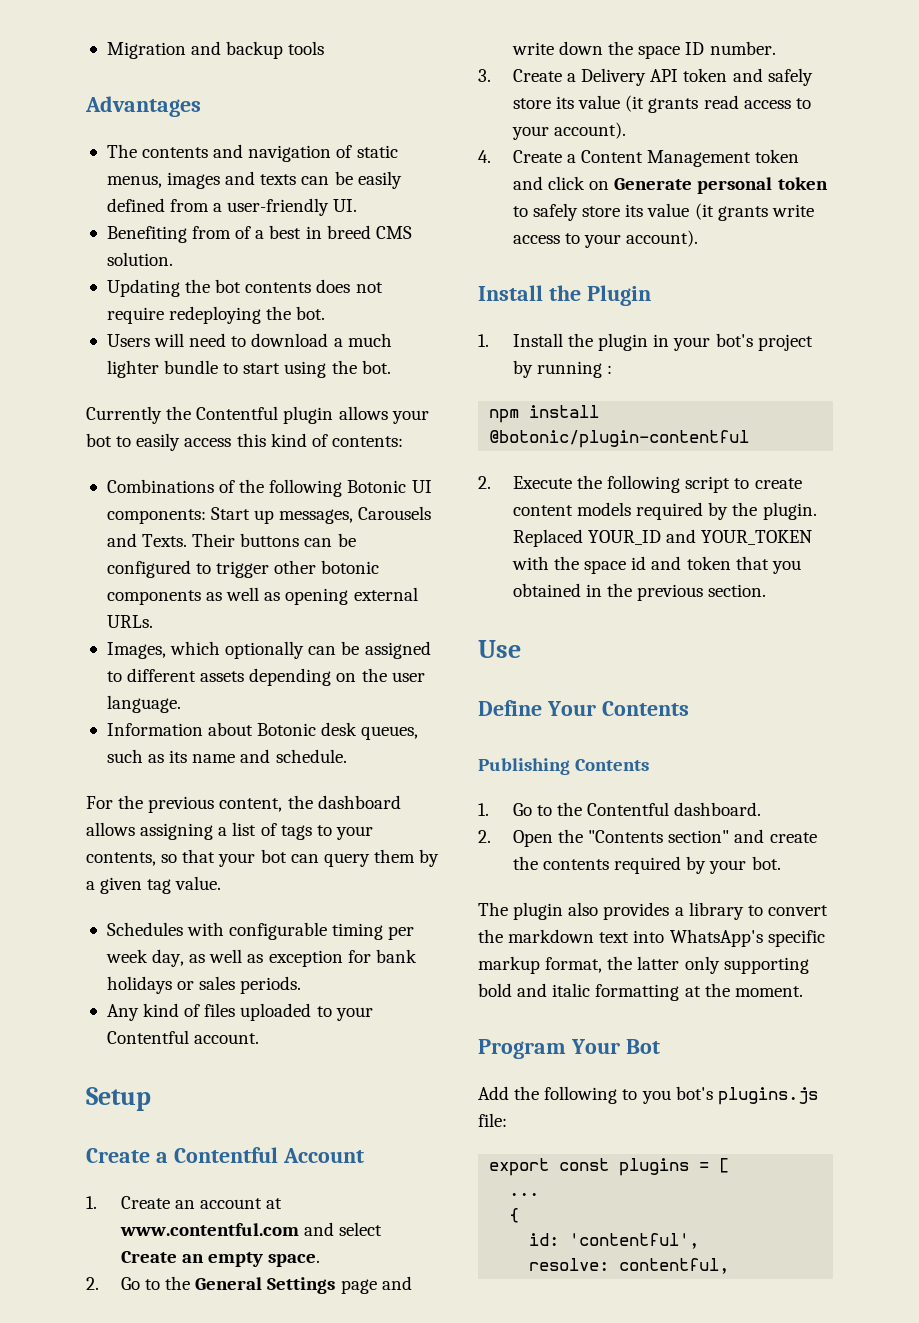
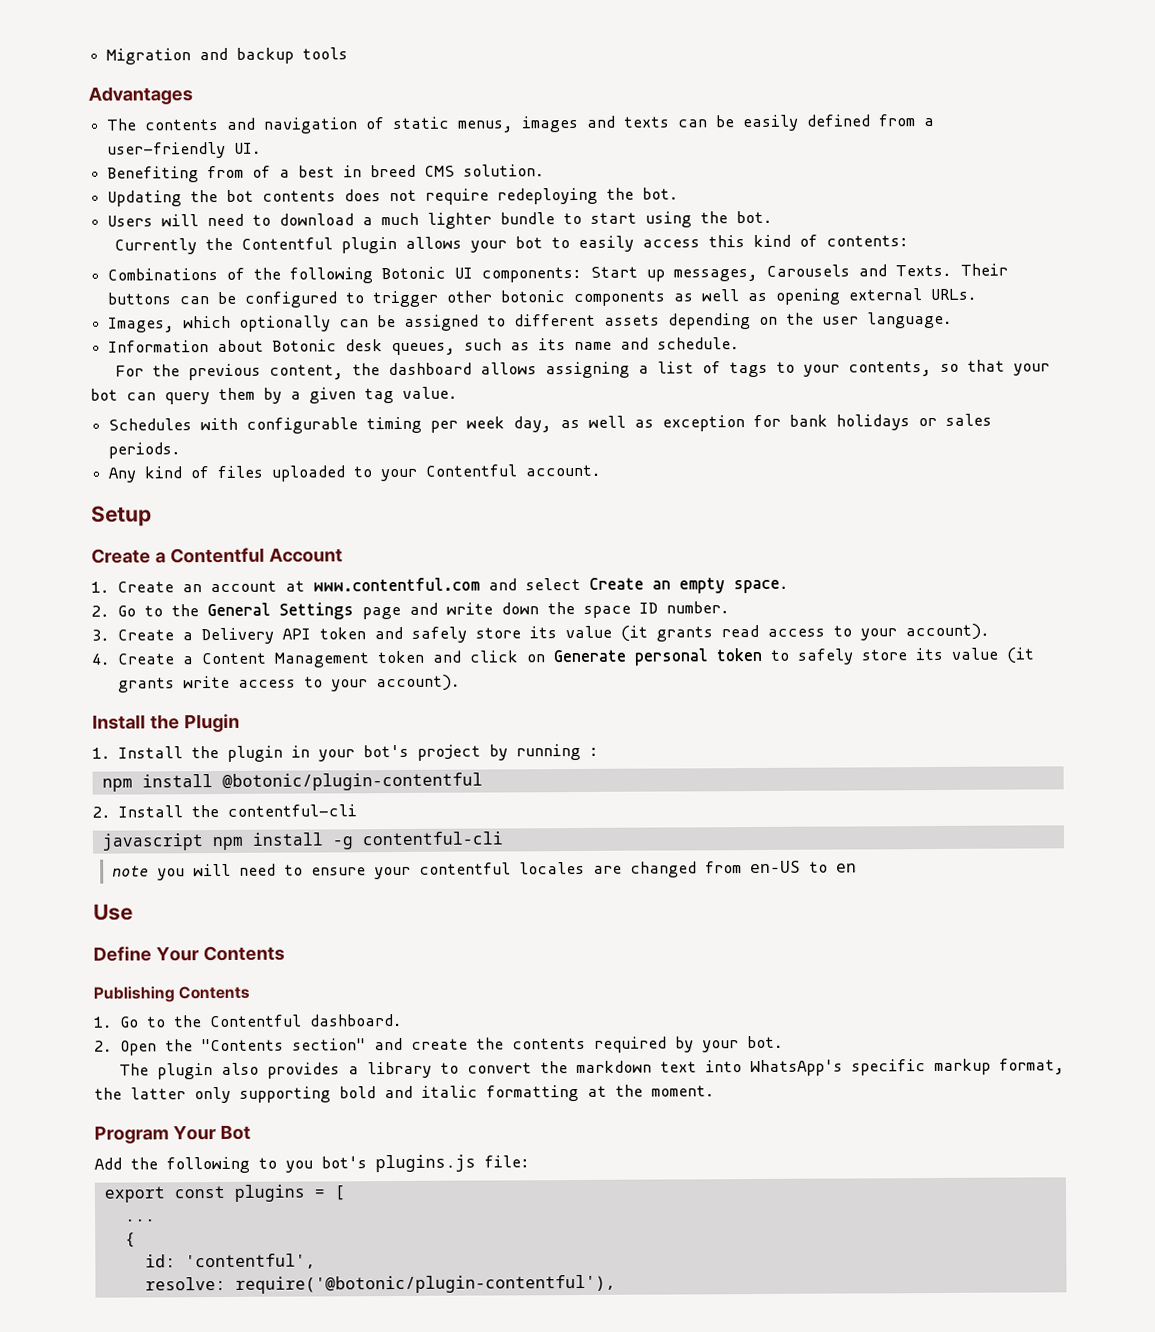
- 2. Execute the following script to create content models required by the plugin. Replaced YOUR_ID and YOUR_TOKEN with the space id and token that you obtained in the previous section.
+ 2. Install the contentful-cli
+ javascript npm install -g contentful-cli
+ note you will need to ensure your contentful locales are changed from en-US to en
- resolve: contentful,
+ resolve: require('@botonic/plugin-contentful'),

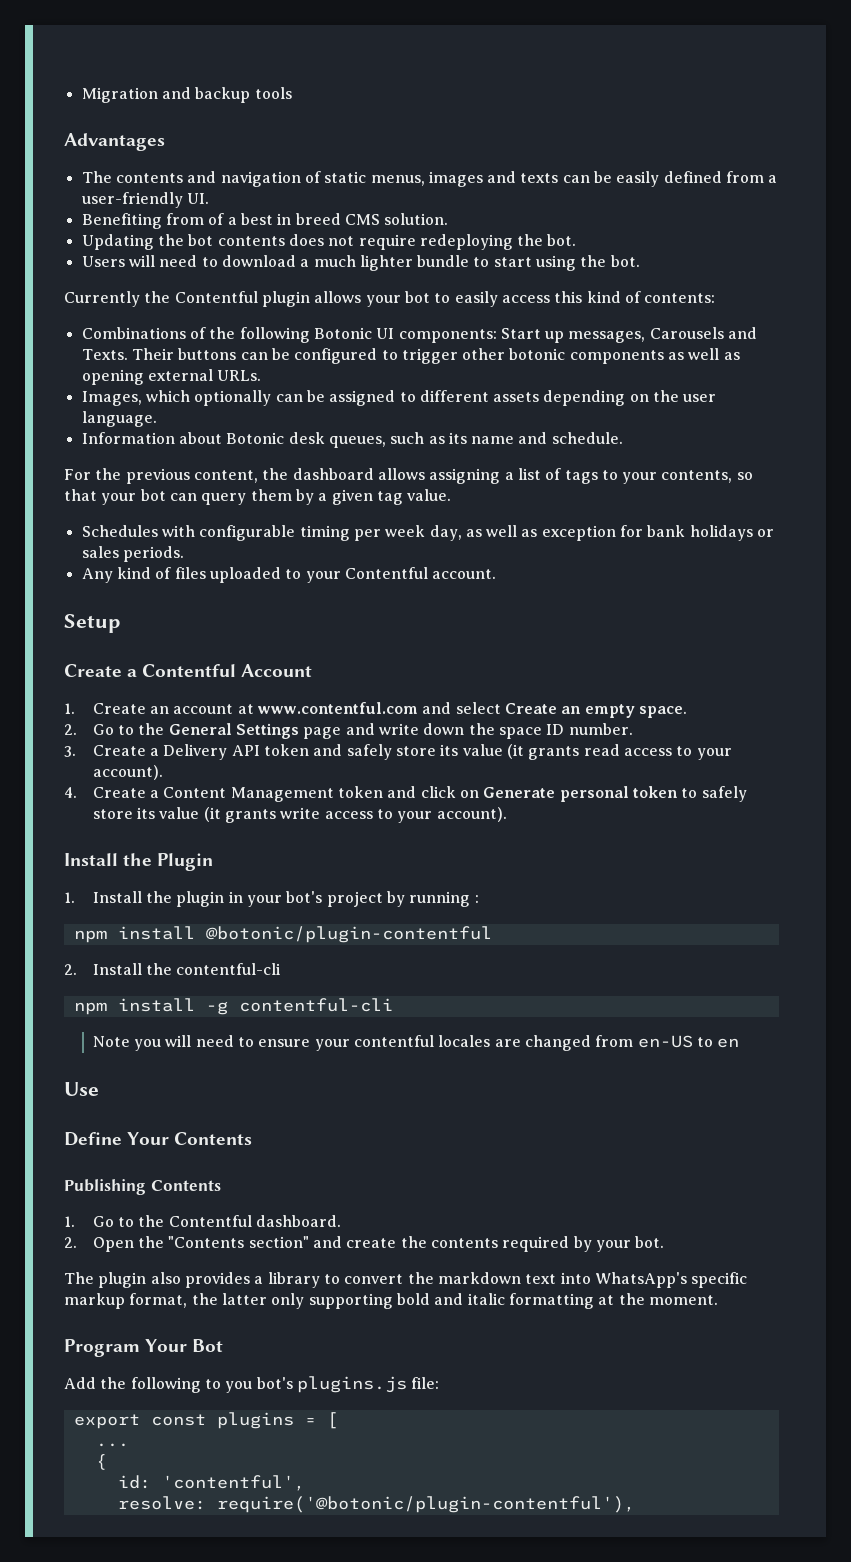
- javascript npm install -g contentful-cli
+ npm install -g contentful-cli
- note you will need to ensure your contentful locales are changed from en-US to en
+ Note you will need to ensure your contentful locales are changed from en-US to en

